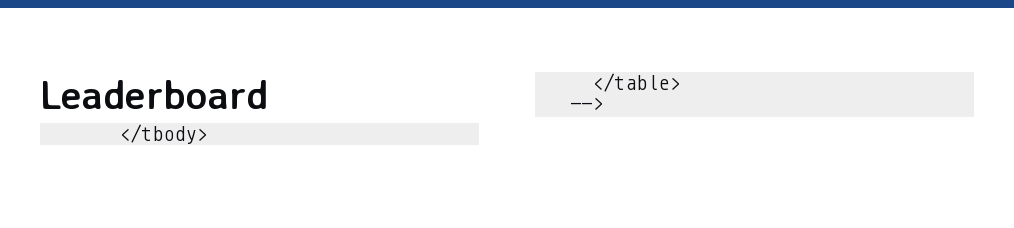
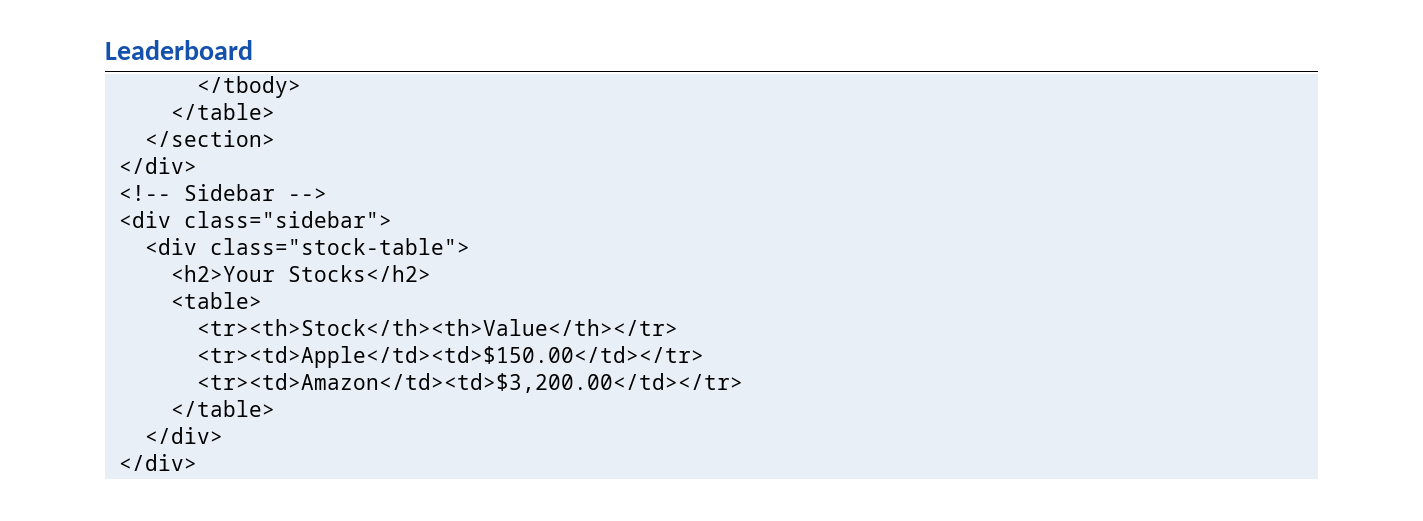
- -->
+ </section>
+ </div>
+ <!-- Sidebar -->
+ <div class="sidebar">
+ <div class="stock-table">
+ <h2>Your Stocks</h2>
+ <table>
+ <tr><th>Stock</th><th>Value</th></tr>
+ <tr><td>Apple</td><td>$150.00</td></tr>
+ <tr><td>Amazon</td><td>$3,200.00</td></tr>
+ </table>
+ </div>
+ </div>

